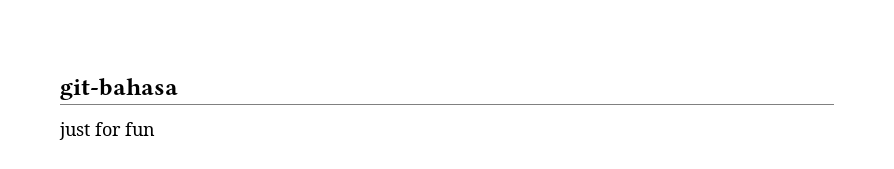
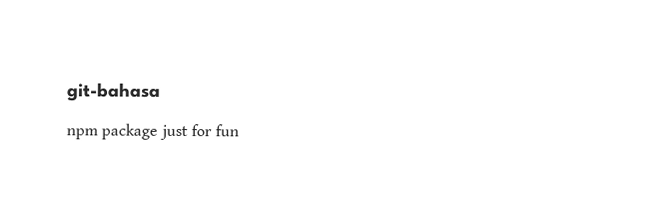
- just for fun
+ npm package just for fun

